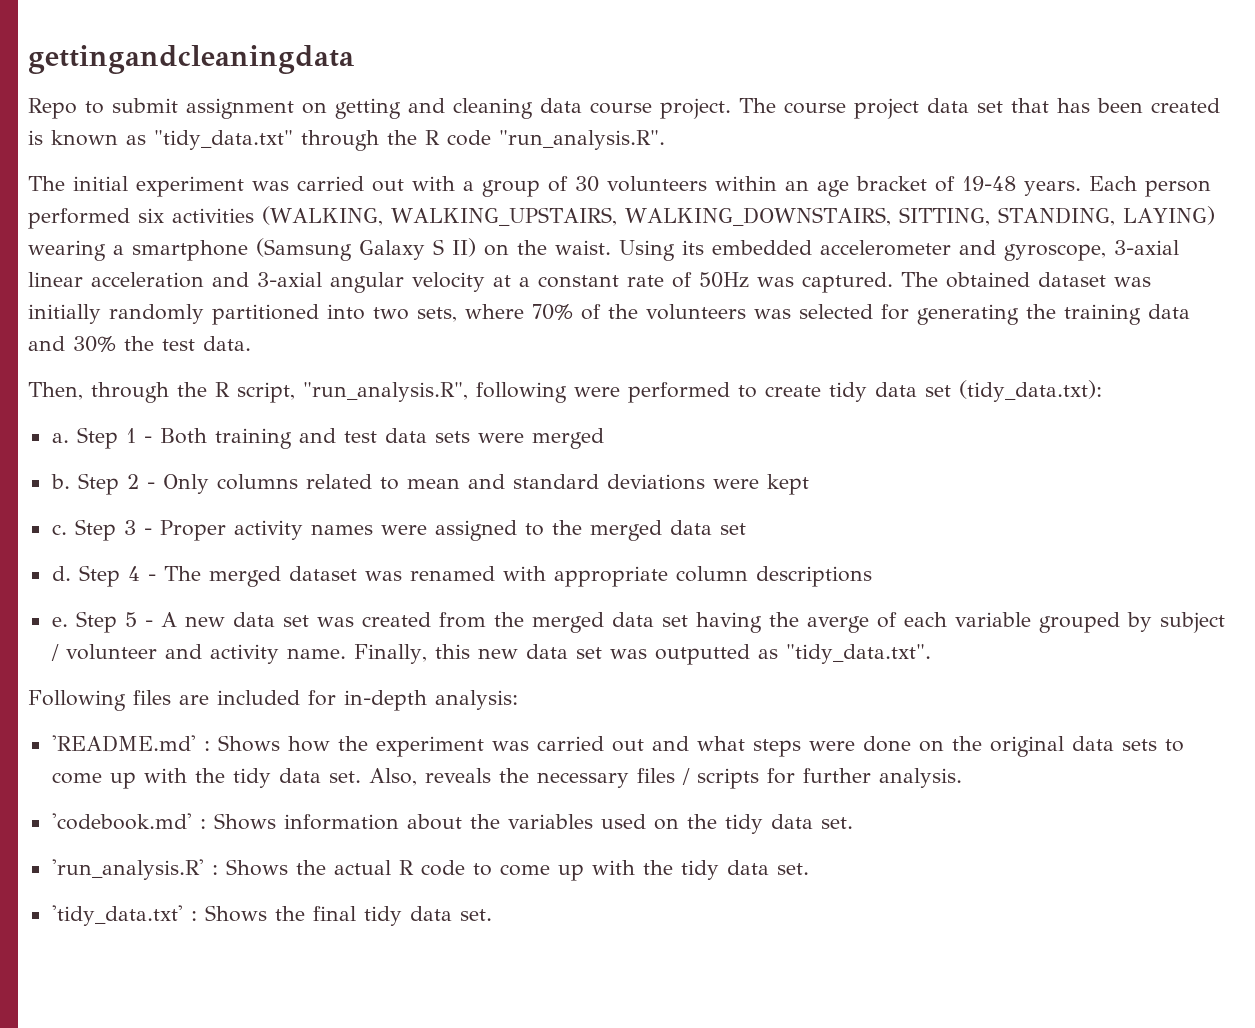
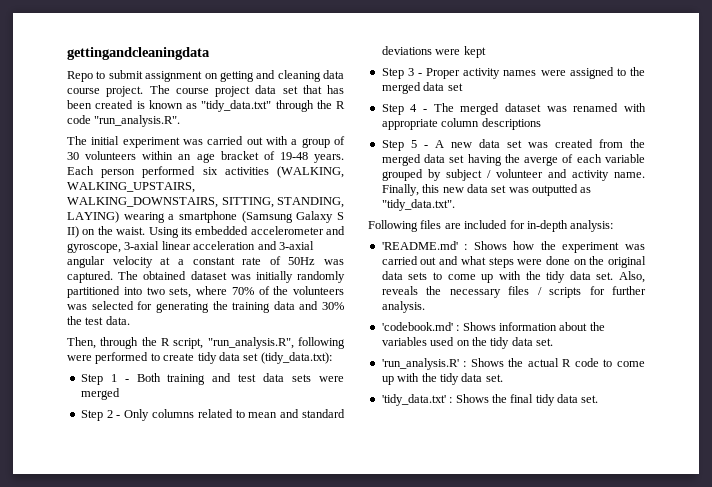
- a.
- b.
- c.
- d.
- e.

